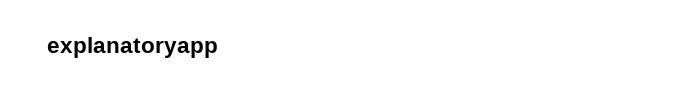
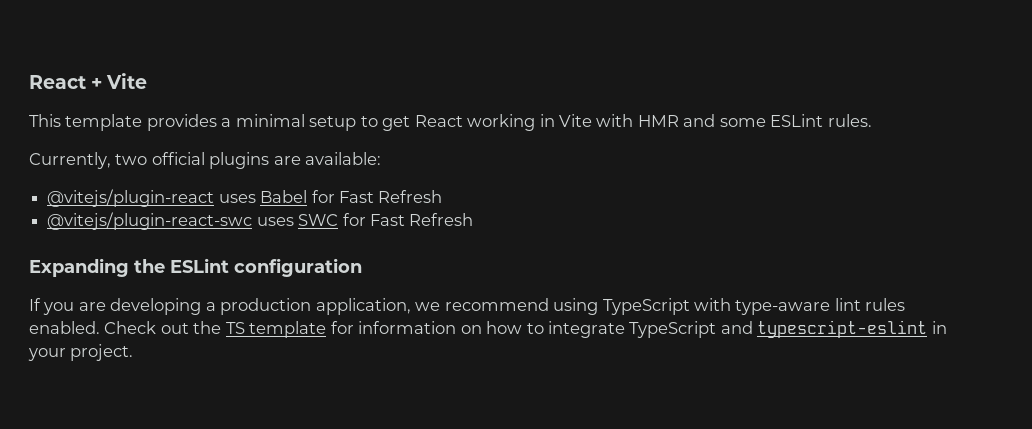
- explanatoryapp
+ React + Vite
+ This template provides a minimal setup to get React working in Vite with HMR and some ESLint rules.
+ Currently, two official plugins are available:
+ @vitejs/plugin-react uses Babel for Fast Refresh
+ @vitejs/plugin-react-swc uses SWC for Fast Refresh
+ Expanding the ESLint configuration
+ If you are developing a production application, we recommend using TypeScript with type-aware lint rules enabled. Check out the TS template for information on how to integrate TypeScript and typescript-eslint in your project.

